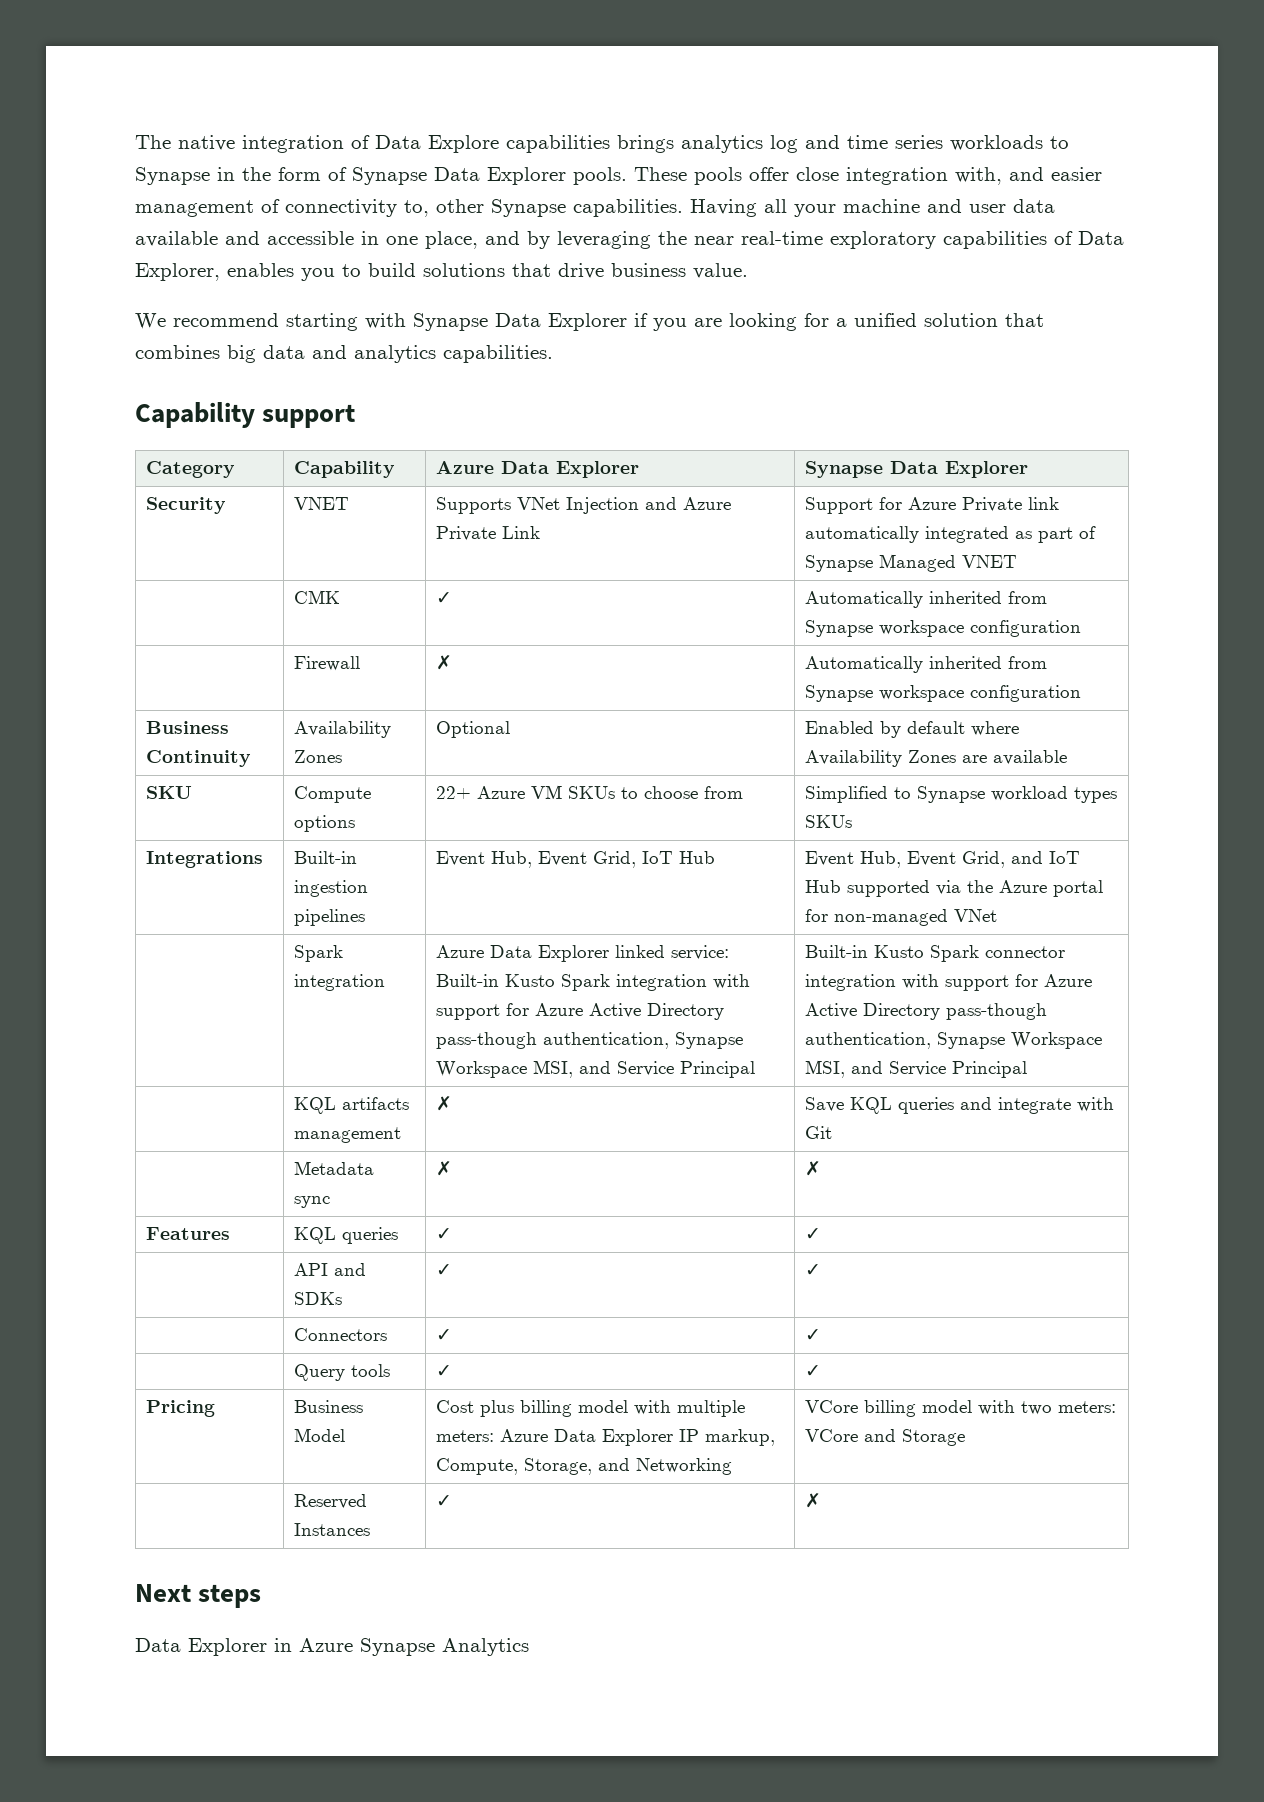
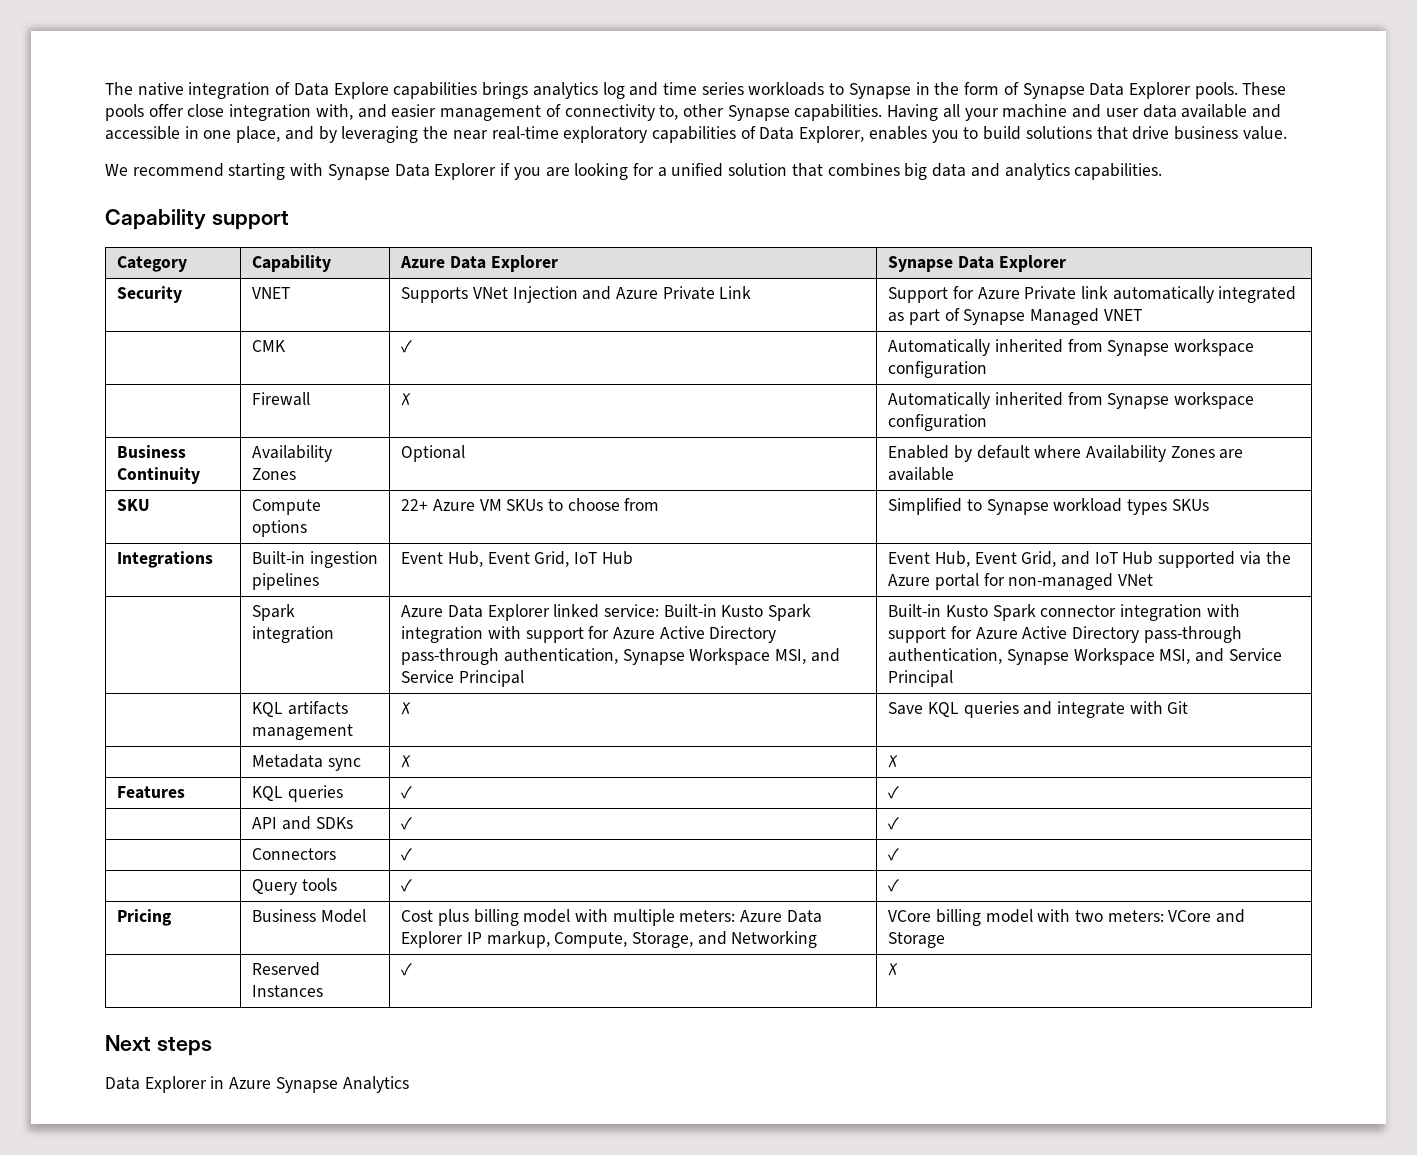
- Azure Data Explorer linked service: Built-in Kusto Spark integration with support for Azure Active Directory pass-though authentication, Synapse Workspace MSI, and Service Principal
+ Azure Data Explorer linked service: Built-in Kusto Spark integration with support for Azure Active Directory pass-through authentication, Synapse Workspace MSI, and Service Principal
- Built-in Kusto Spark connector integration with support for Azure Active Directory pass-though authentication, Synapse Workspace MSI, and Service Principal
+ Built-in Kusto Spark connector integration with support for Azure Active Directory pass-through authentication, Synapse Workspace MSI, and Service Principal

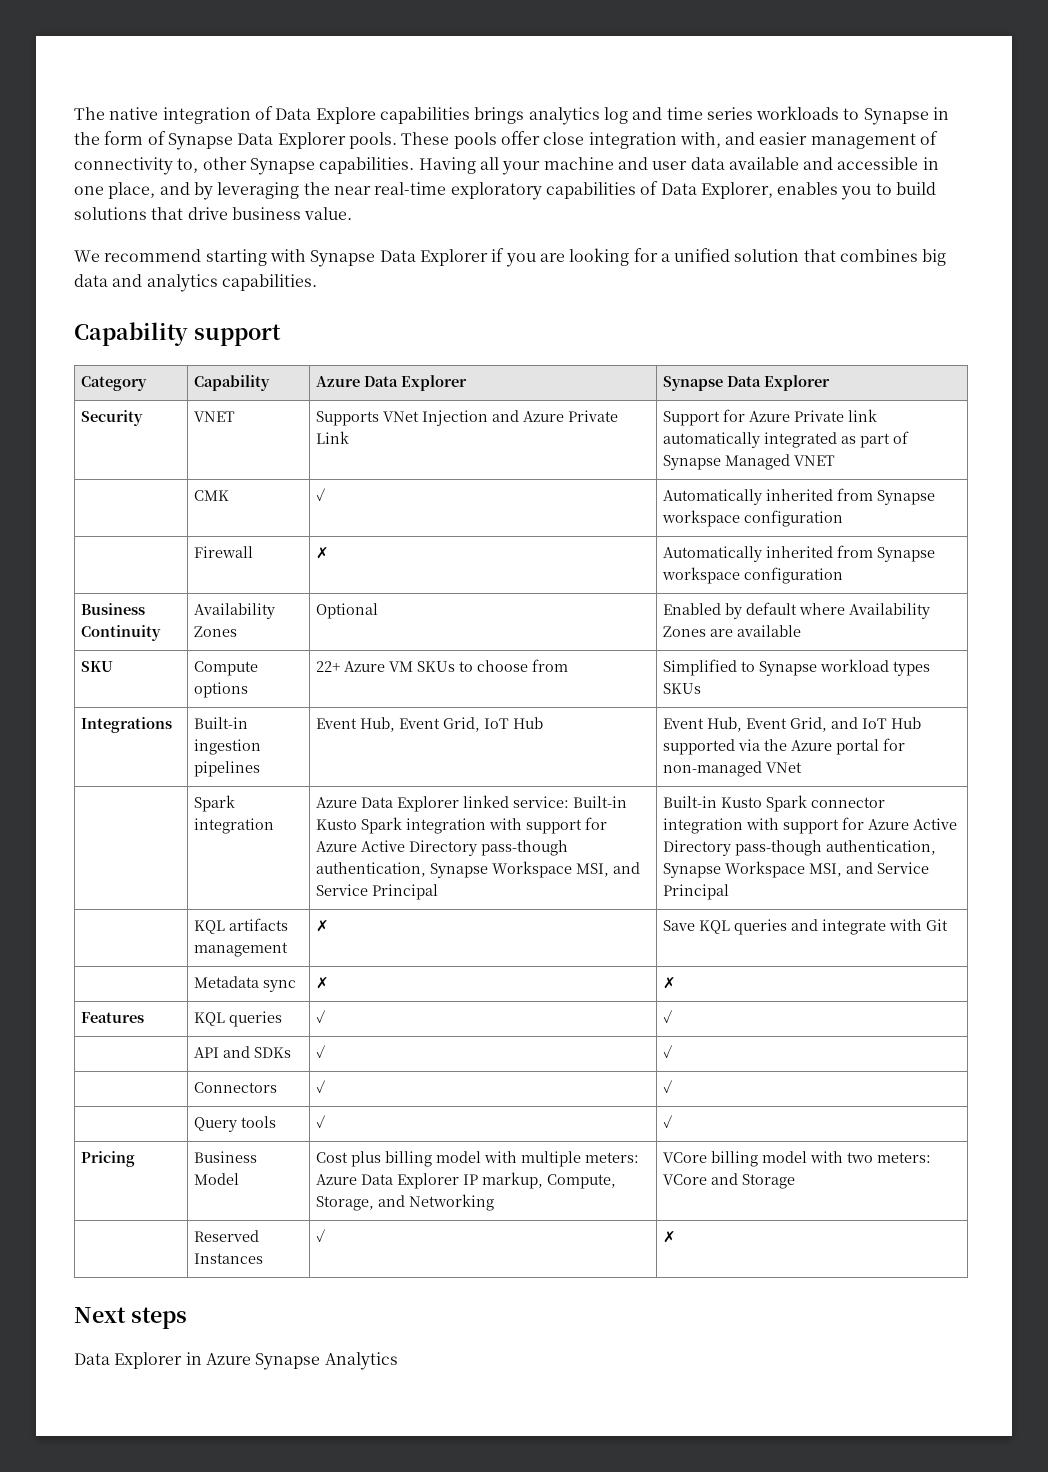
- Azure Data Explorer linked service: Built-in Kusto Spark integration with support for Azure Active Directory pass-through authentication, Synapse Workspace MSI, and Service Principal
+ Azure Data Explorer linked service: Built-in Kusto Spark integration with support for Azure Active Directory pass-though authentication, Synapse Workspace MSI, and Service Principal
- Built-in Kusto Spark connector integration with support for Azure Active Directory pass-through authentication, Synapse Workspace MSI, and Service Principal
+ Built-in Kusto Spark connector integration with support for Azure Active Directory pass-though authentication, Synapse Workspace MSI, and Service Principal

